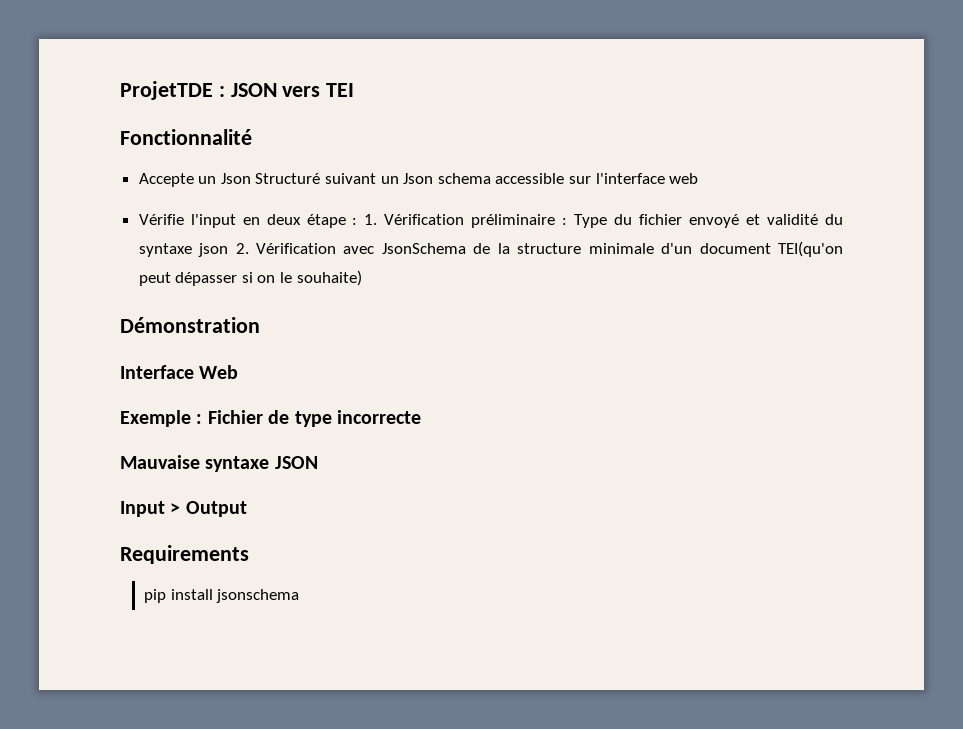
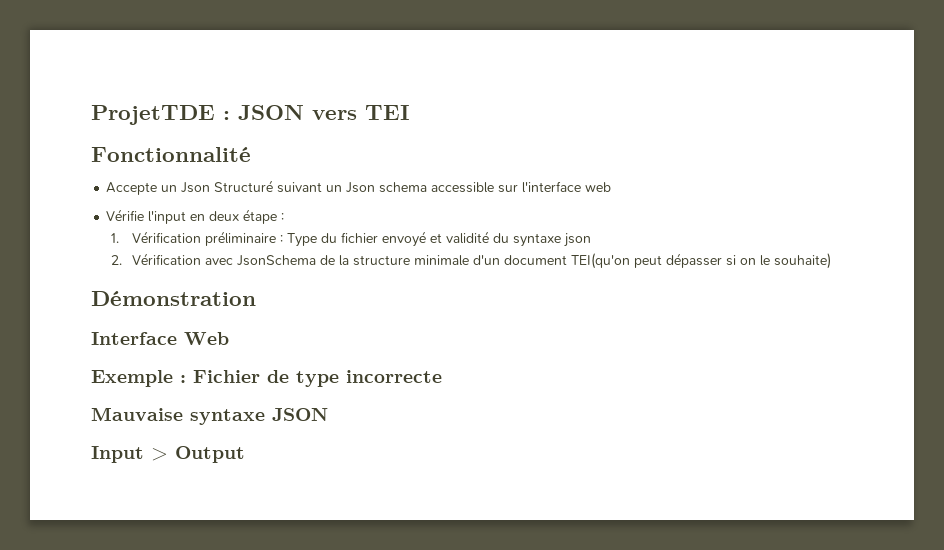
- Vérifie l'input en deux étape : 1. Vérification préliminaire : Type du fichier envoyé et validité du syntaxe json 2. Vérification avec JsonSchema de la structure minimale d'un document TEI(qu'on peut dépasser si on le souhaite)
+ Vérifie l'input en deux étape :
+ 1. Vérification préliminaire : Type du fichier envoyé et validité du syntaxe json
+ 2. Vérification avec JsonSchema de la structure minimale d'un document TEI(qu'on peut dépasser si on le souhaite)
- Requirements
- pip install jsonschema

